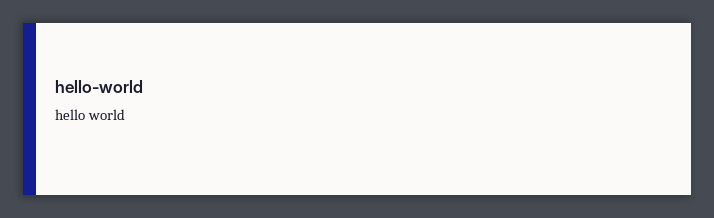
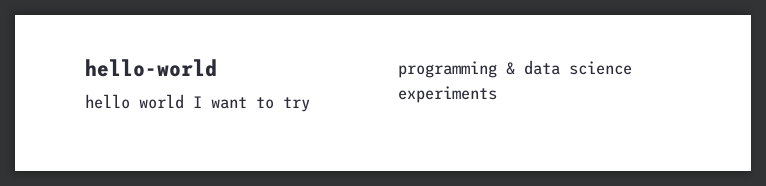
- hello world
+ hello world I want to try programming & data science experiments

